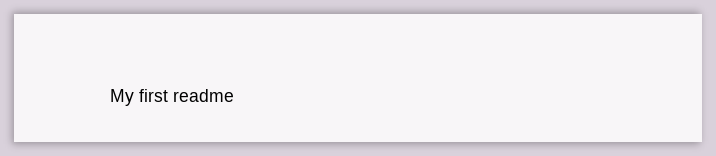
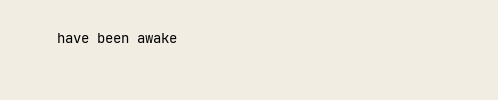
- My first readme
+ have been awake

